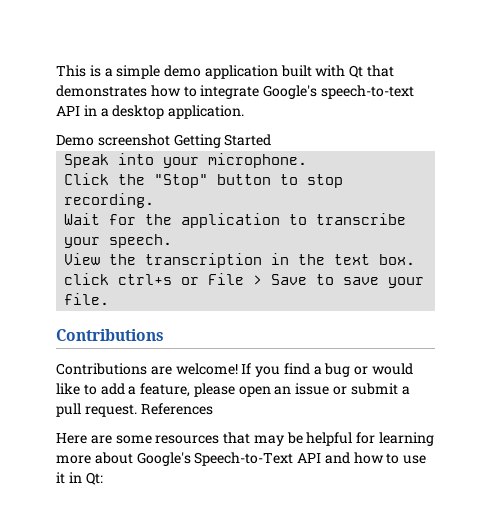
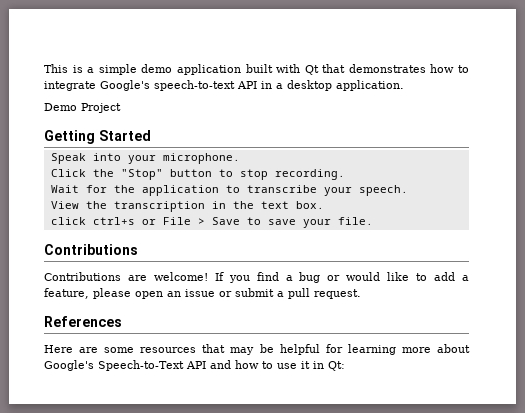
- Demo screenshot Getting Started
+ Demo Project
+ Getting Started
- If you find a bug or would like to add a feature, please open an issue or submit a pull request. References
+ If you find a bug or would like to add a feature, please open an issue or submit a pull request.
+ References

